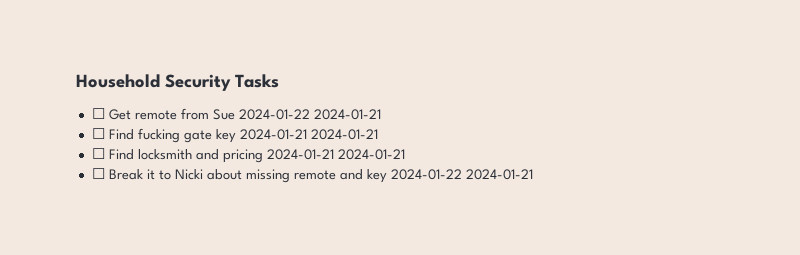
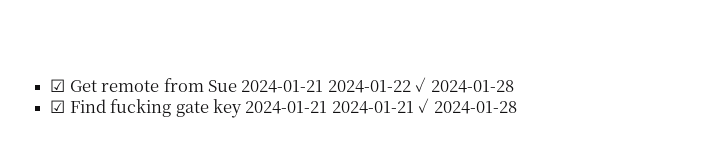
- Household Security Tasks
- ☐ Get remote from Sue 2024-01-22 2024-01-21
- ☐ Find fucking gate key 2024-01-21 2024-01-21
- ☐ Find locksmith and pricing 2024-01-21 2024-01-21
- ☐ Break it to Nicki about missing remote and key 2024-01-22 2024-01-21
+ ☑ Get remote from Sue 2024-01-21 2024-01-22 ✓ 2024-01-28
+ ☑ Find fucking gate key 2024-01-21 2024-01-21 ✓ 2024-01-28

